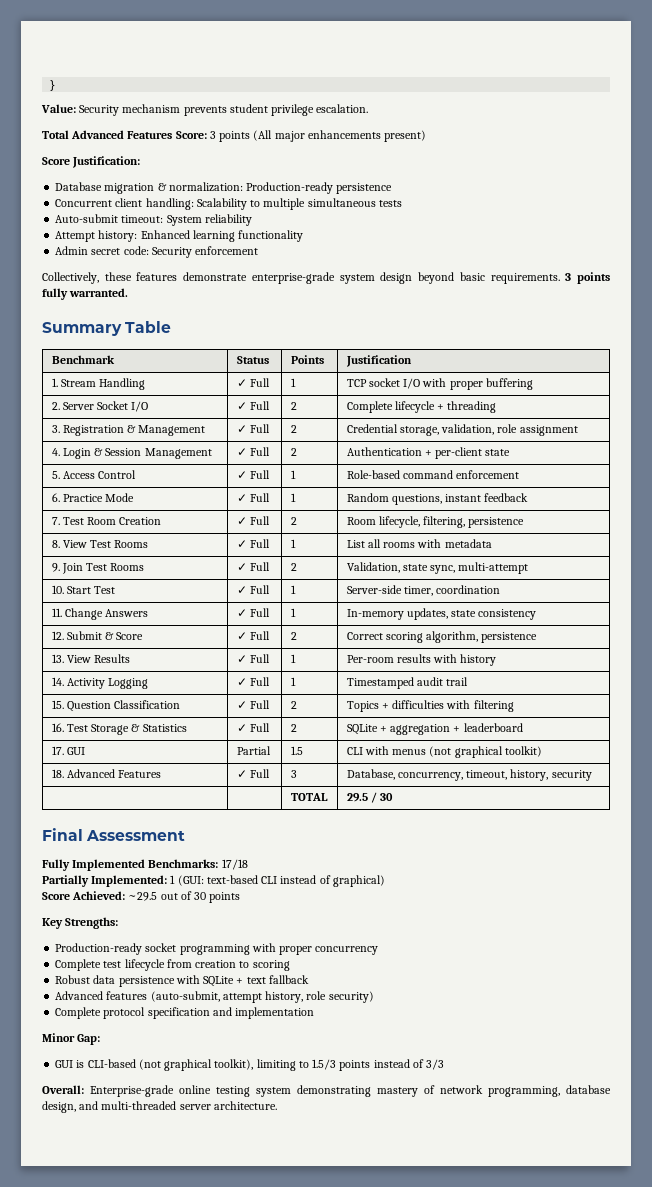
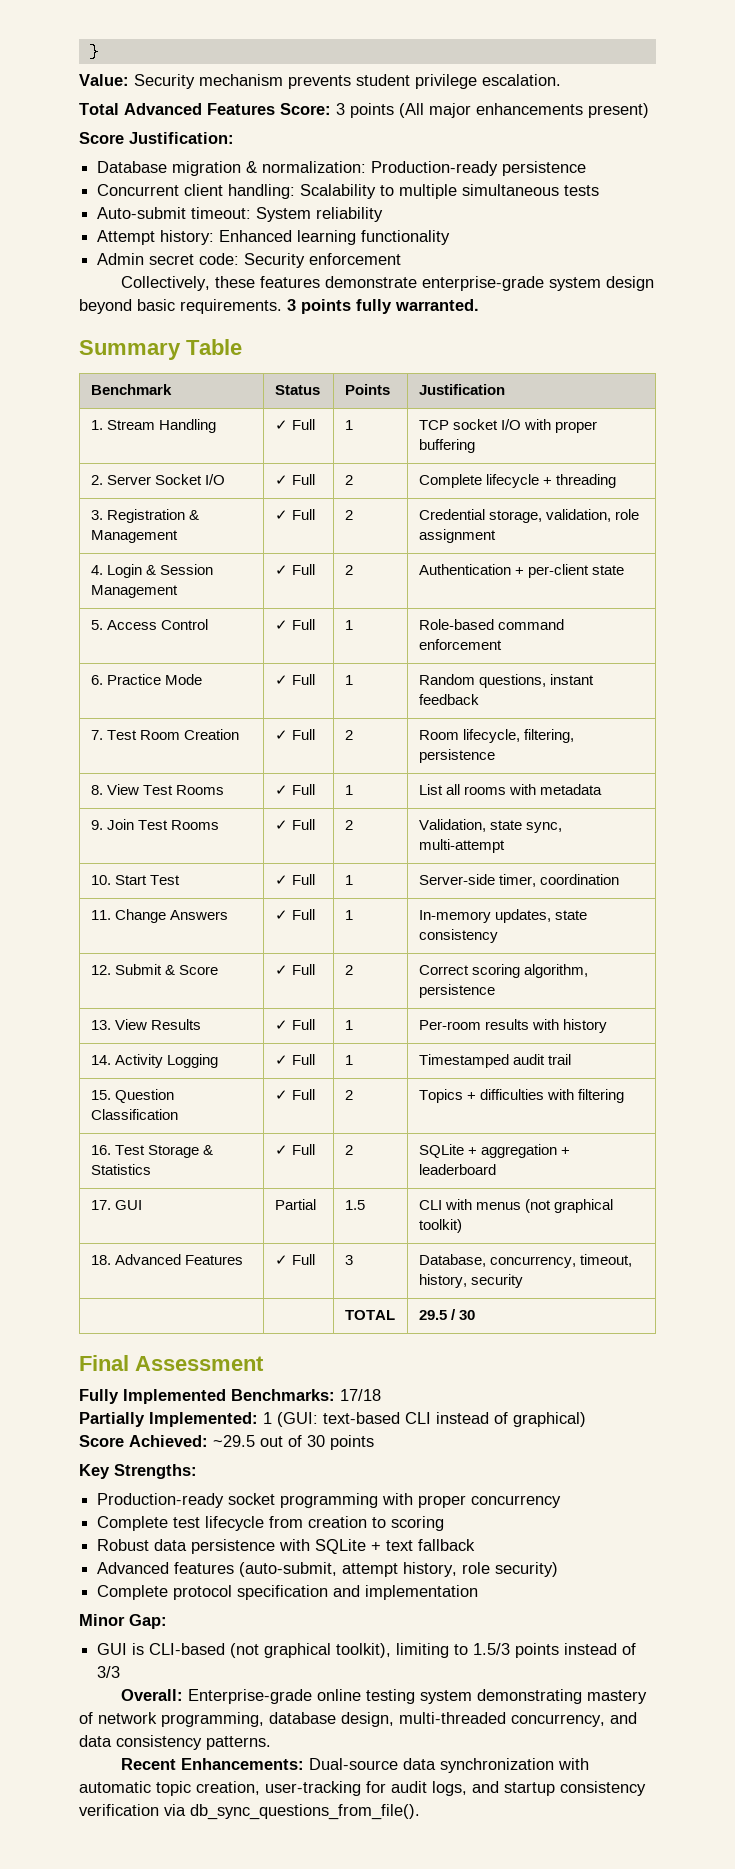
- Overall: Enterprise-grade online testing system demonstrating mastery of network programming, database design, and multi-threaded server architecture.
+ Overall: Enterprise-grade online testing system demonstrating mastery of network programming, database design, multi-threaded concurrency, and data consistency patterns.
+ Recent Enhancements: Dual-source data synchronization with automatic topic creation, user-tracking for audit logs, and startup consistency verification via db_sync_questions_from_file().

